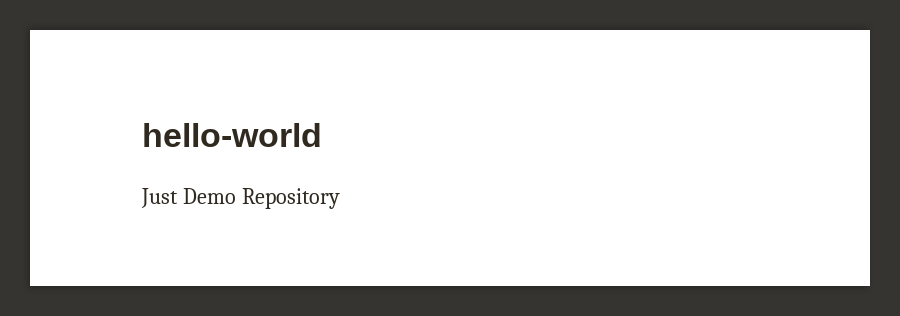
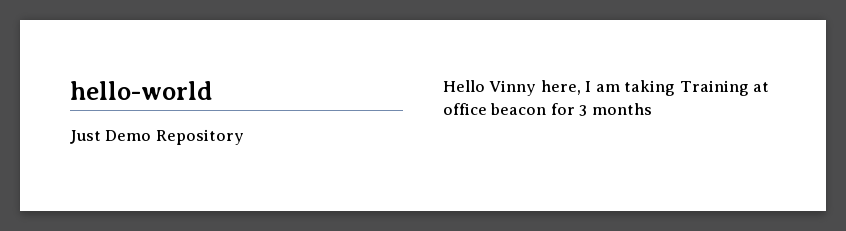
+ Hello Vinny here, I am taking Training at office beacon for 3 months

